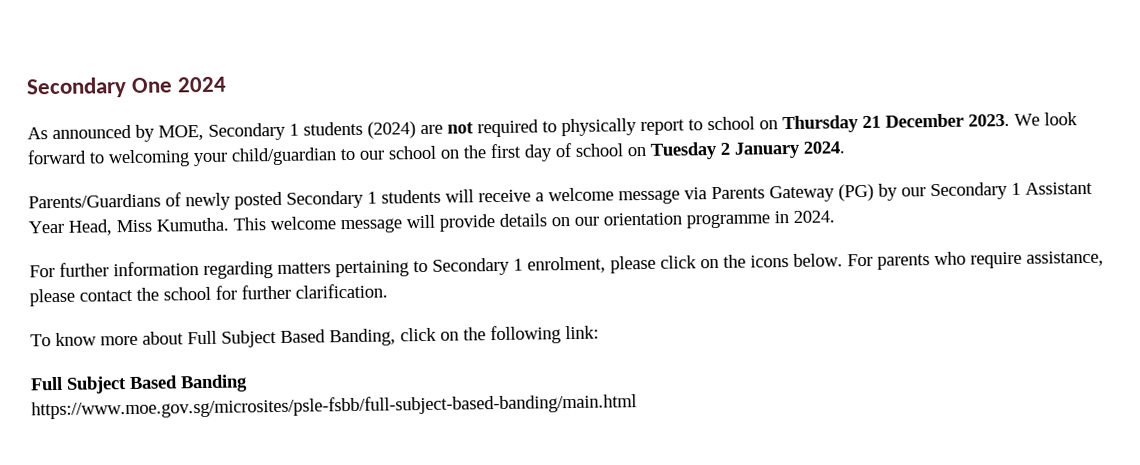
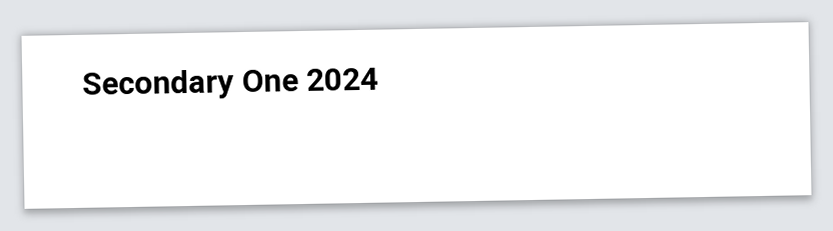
- As announced by MOE, Secondary 1 students (2024) are not required to physically report to school on Thursday 21 December 2023. We look forward to welcoming your child/guardian to our school on the first day of school on Tuesday 2 January 2024.
- Parents/Guardians of newly posted Secondary 1 students will receive a welcome message via Parents Gateway (PG) by our Secondary 1 Assistant Year Head, Miss Kumutha. This welcome message will provide details on our orientation programme in 2024.
- For further information regarding matters pertaining to Secondary 1 enrolment, please click on the icons below. For parents who require assistance, please contact the school for further clarification.
- To know more about Full Subject Based Banding, click on the following link:
- Full Subject Based Banding
- https://www.moe.gov.sg/microsites/psle-fsbb/full-subject-based-banding/main.html

